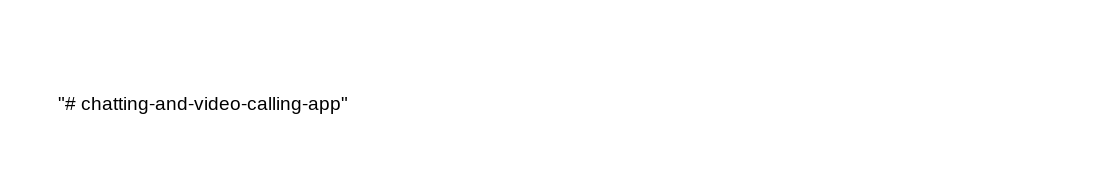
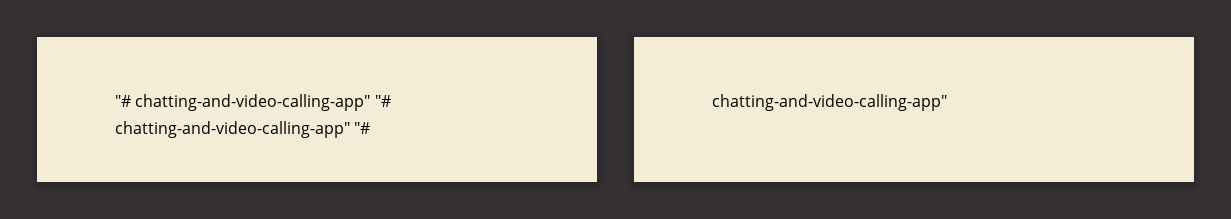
- "# chatting-and-video-calling-app"
+ "# chatting-and-video-calling-app" "# chatting-and-video-calling-app" "# chatting-and-video-calling-app"

